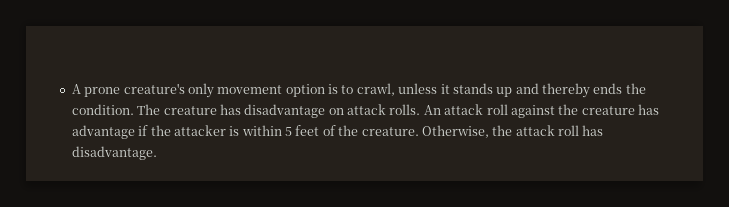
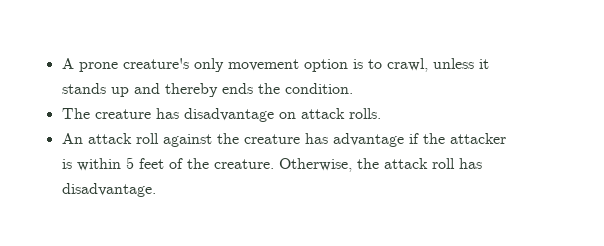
- A prone creature's only movement option is to crawl, unless it stands up and thereby ends the condition. The creature has disadvantage on attack rolls. An attack roll against the creature has advantage if the attacker is within 5 feet of the creature.
+ A prone creature's only movement option is to crawl, unless it stands up and thereby ends the condition.
+ The creature has disadvantage on attack rolls.
+ An attack roll against the creature has advantage if the attacker is within 5 feet of the creature.

